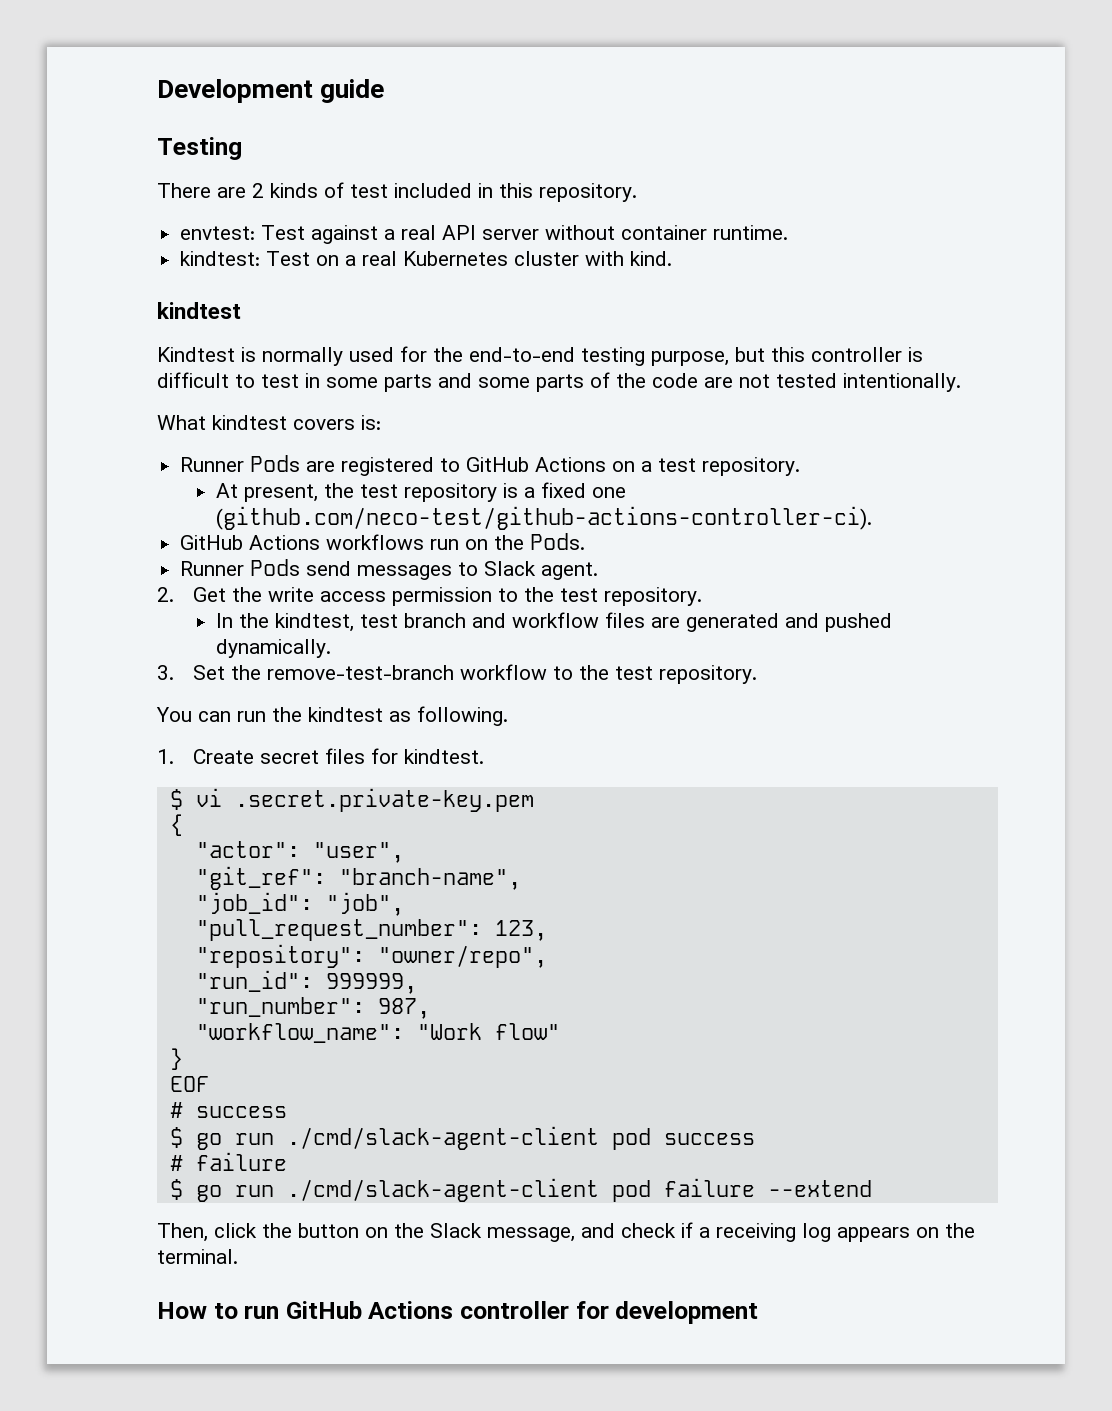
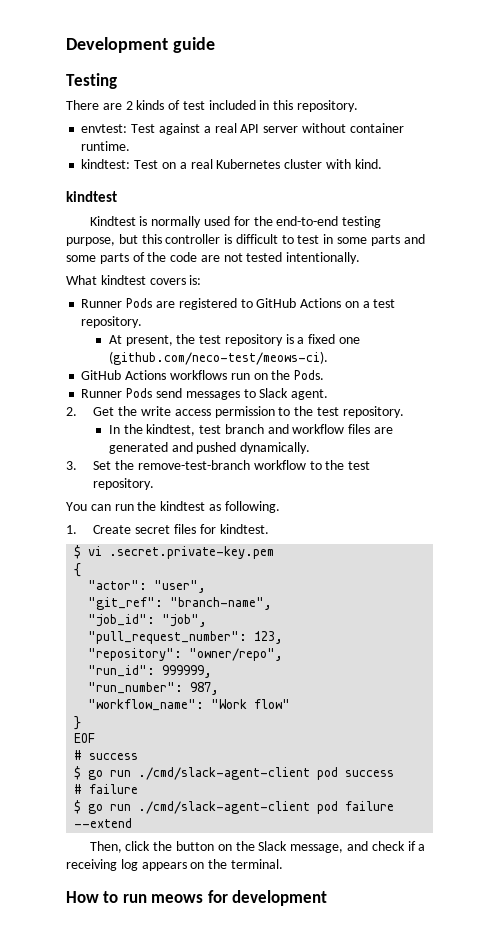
- At present, the test repository is a fixed one (github.com/neco-test/github-actions-controller-ci).
+ At present, the test repository is a fixed one (github.com/neco-test/meows-ci).
- How to run GitHub Actions controller for development
+ How to run meows for development

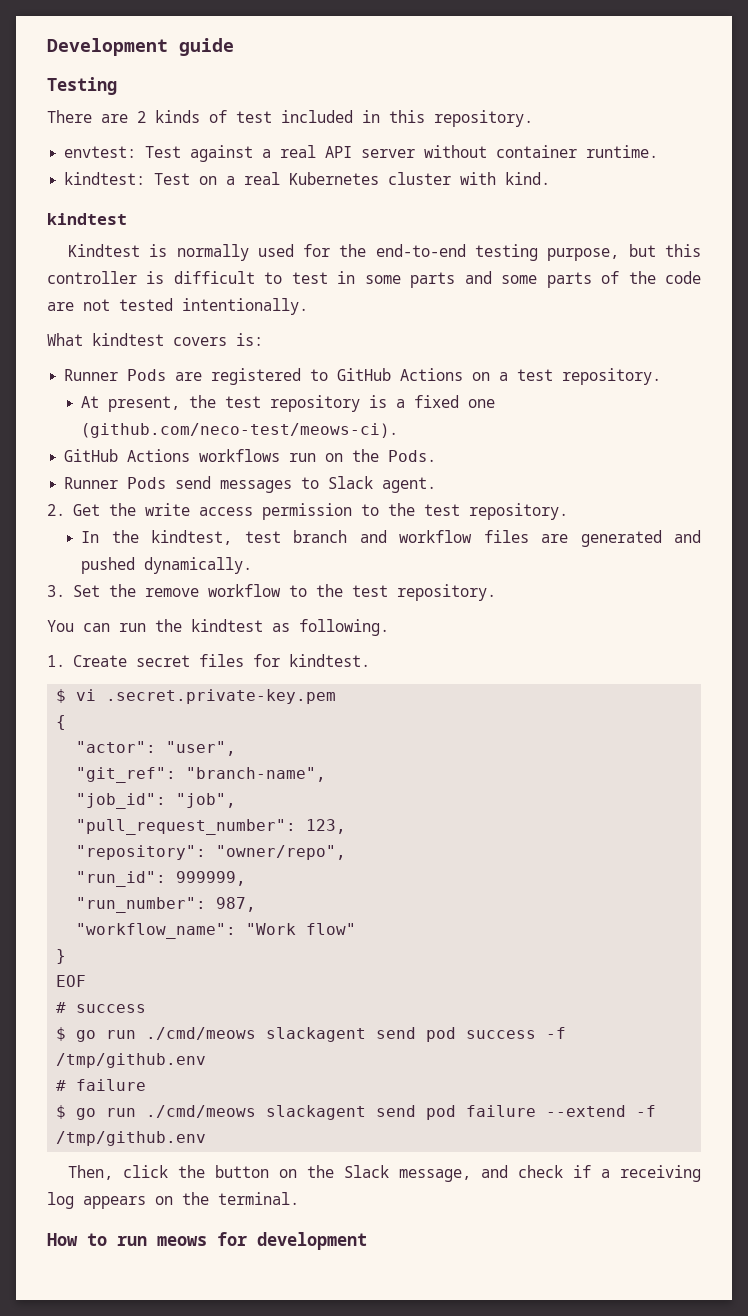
- 3. Set the remove-test-branch workflow to the test repository.
+ 3. Set the remove workflow to the test repository.
- $ go run ./cmd/slack-agent-client pod success
+ $ go run ./cmd/meows slackagent send pod success -f /tmp/github.env
- $ go run ./cmd/slack-agent-client pod failure --extend
+ $ go run ./cmd/meows slackagent send pod failure --extend -f /tmp/github.env

